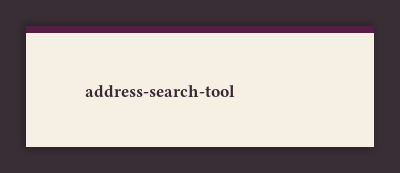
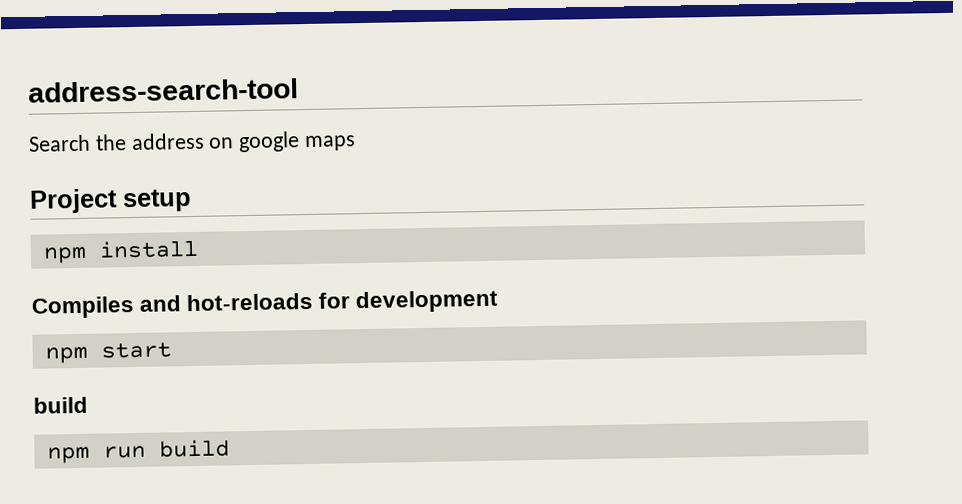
+ Search the address on google maps
+ Project setup
+ npm install
+ Compiles and hot-reloads for development
+ npm start
+ build
+ npm run build

